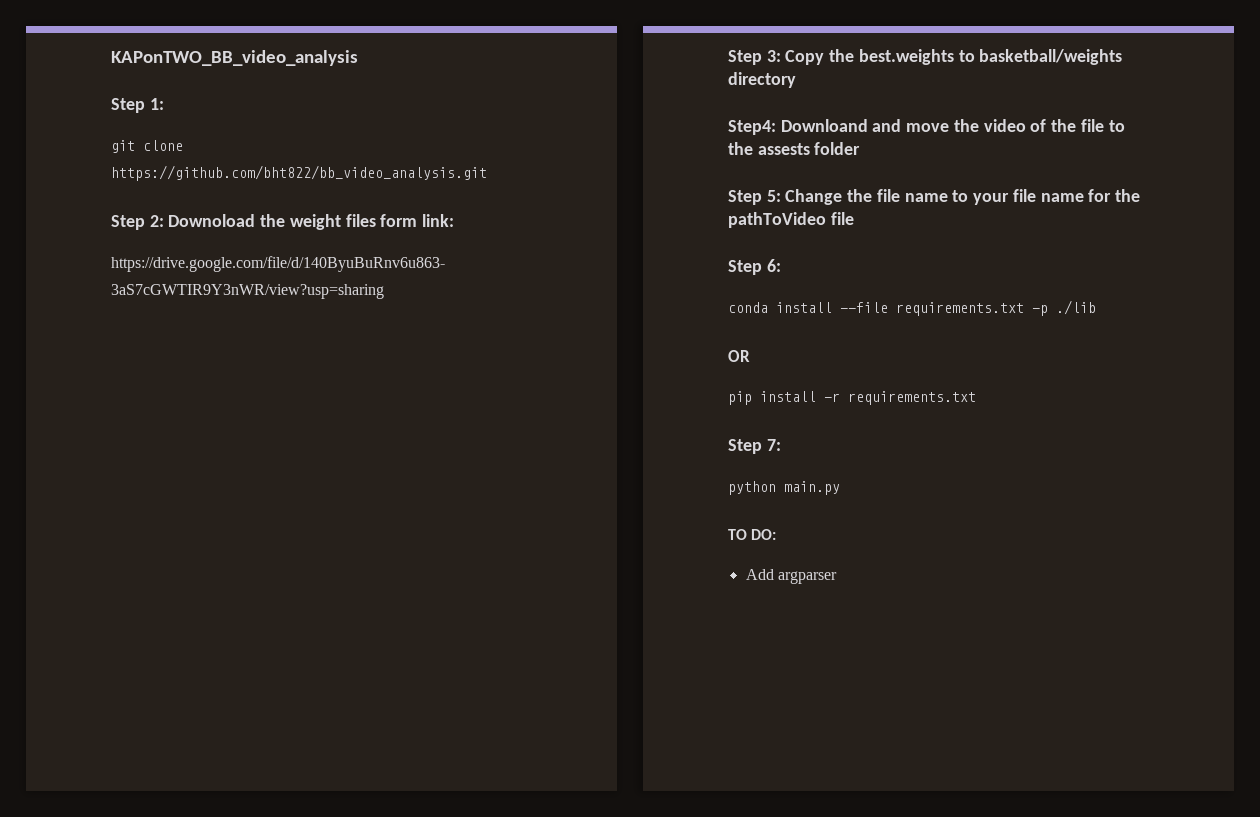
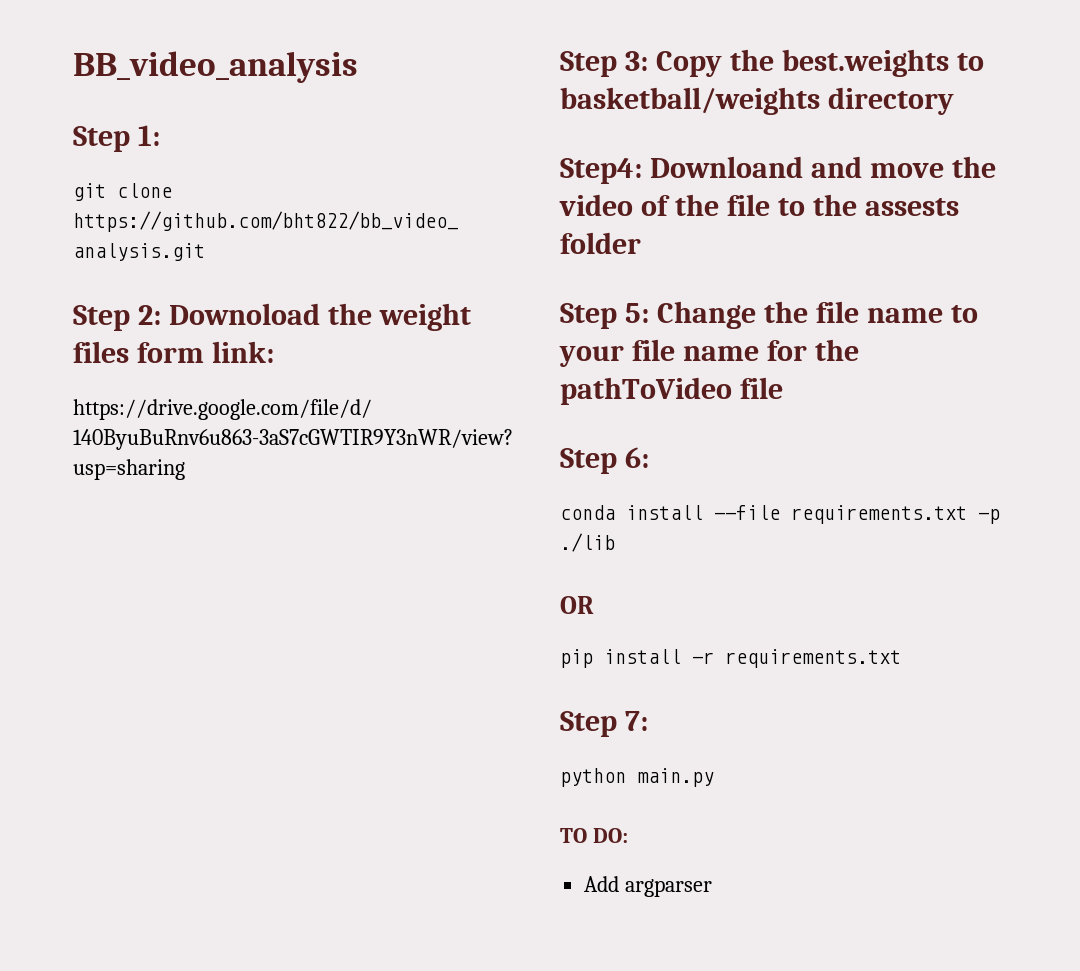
- KAPonTWO_BB_video_analysis
+ BB_video_analysis

